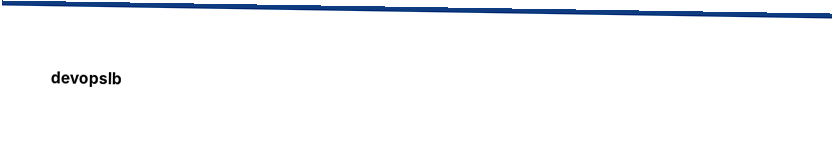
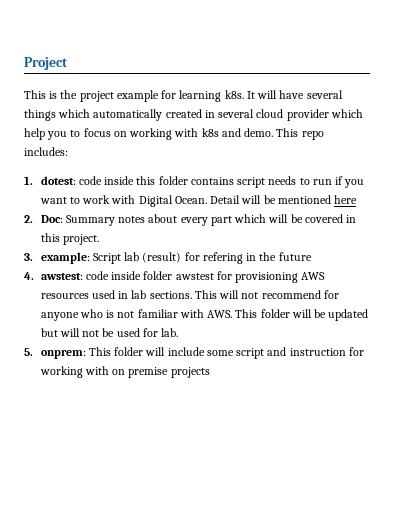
- devopslb
+ Project
+ This is the project example for learning k8s. It will have several things which automatically created in several cloud provider which help you to focus on working with k8s and demo. This repo includes:
+ 1. dotest: code inside this folder contains script needs to run if you want to work with Digital Ocean. Detail will be mentioned here
+ 2. Doc: Summary notes about every part which will be covered in this project.
+ 3. example: Script lab (result) for refering in the future
+ 4. awstest: code inside folder awstest for provisioning AWS resources used in lab sections. This will not recommend for anyone who is not familiar with AWS. This folder will be updated but will not be used for lab.
+ 5. onprem: This folder will include some script and instruction for working with on premise projects

